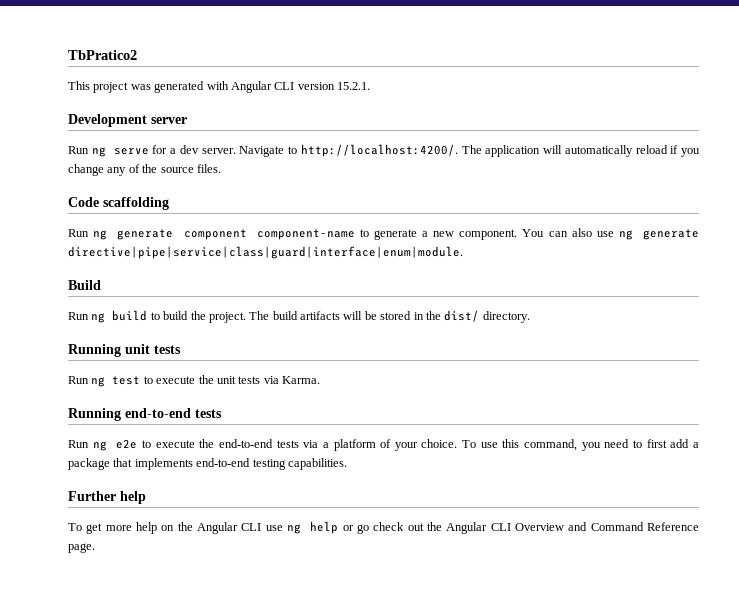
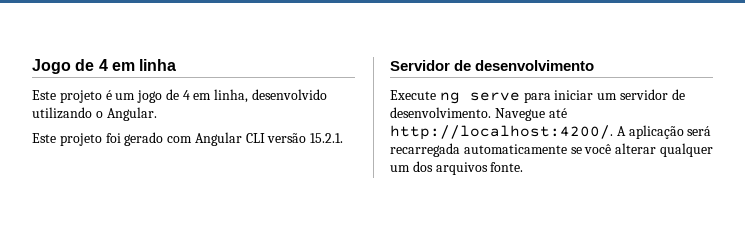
- TbPratico2
- This project was generated with Angular CLI version 15.2.1.
+ Jogo de 4 em linha
+ Este projeto é um jogo de 4 em linha, desenvolvido utilizando o Angular.
+ Este projeto foi gerado com Angular CLI versão 15.2.1.
- Development server
- Run ng serve for a dev server. Navigate to http://localhost:4200/. The application will automatically reload if you change any of the source files.
- Code scaffolding
- Run ng generate component component-name to generate a new component. You can also use ng generate directive|pipe|service|class|guard|interface|enum|module.
- Build
- Run ng build to build the project. The build artifacts will be stored in the dist/ directory.
- Running unit tests
- Run ng test to execute the unit tests via Karma.
- Running end-to-end tests
- Run ng e2e to execute the end-to-end tests via a platform of your choice. To use this command, you need to first add a package that implements end-to-end testing capabilities.
- Further help
- To get more help on the Angular CLI use ng help or go check out the Angular CLI Overview and Command Reference page.
+ Servidor de desenvolvimento
+ Execute ng serve para iniciar um servidor de desenvolvimento. Navegue até http://localhost:4200/. A aplicação será recarregada automaticamente se você alterar qualquer um dos arquivos fonte.

